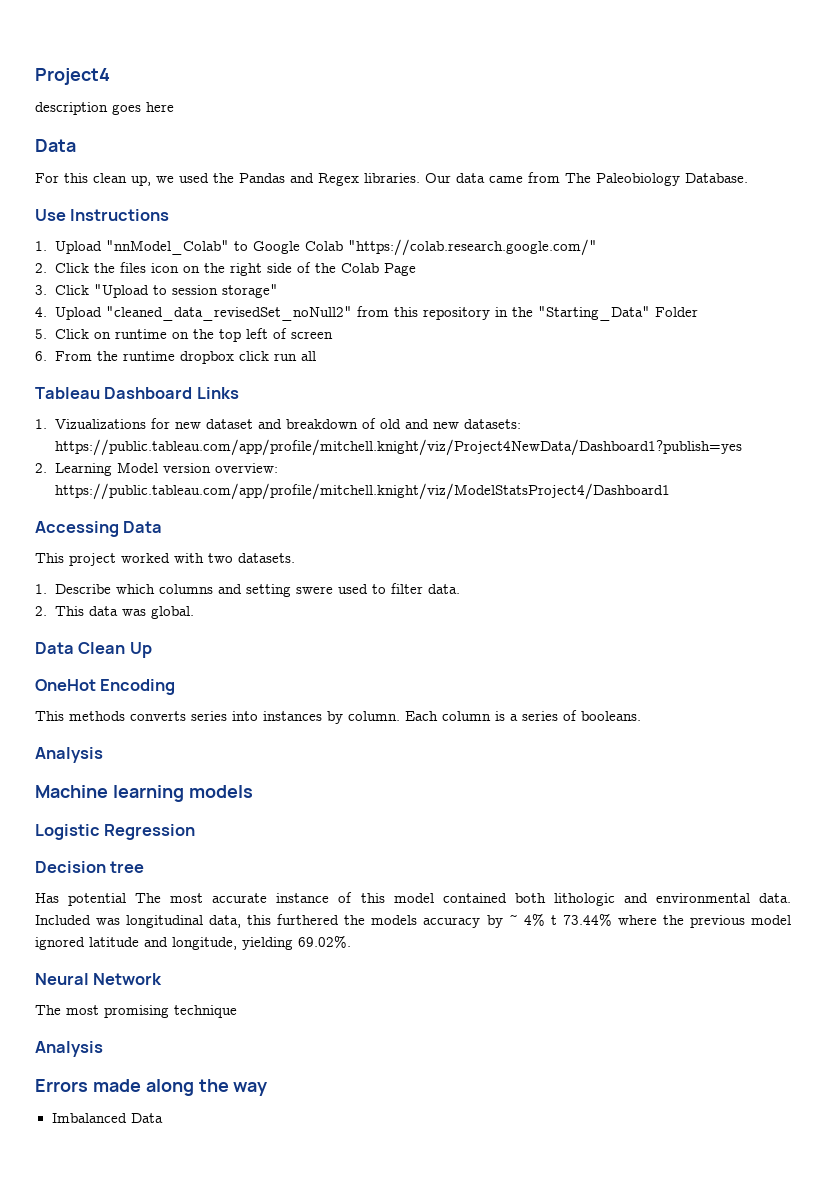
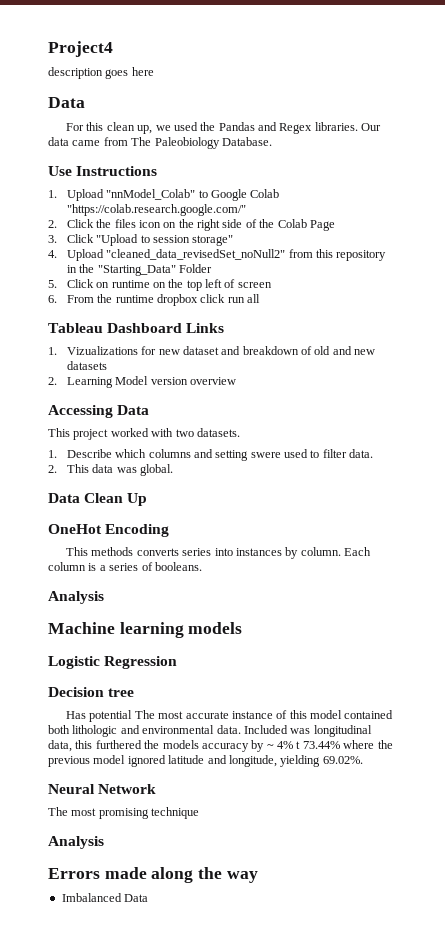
- 1. Vizualizations for new dataset and breakdown of old and new datasets: https://public.tableau.com/app/profile/mitchell.knight/viz/Project4NewData/Dashboard1?publish=yes
+ 1. Vizualizations for new dataset and breakdown of old and new datasets
- 2. Learning Model version overview: https://public.tableau.com/app/profile/mitchell.knight/viz/ModelStatsProject4/Dashboard1
+ 2. Learning Model version overview

